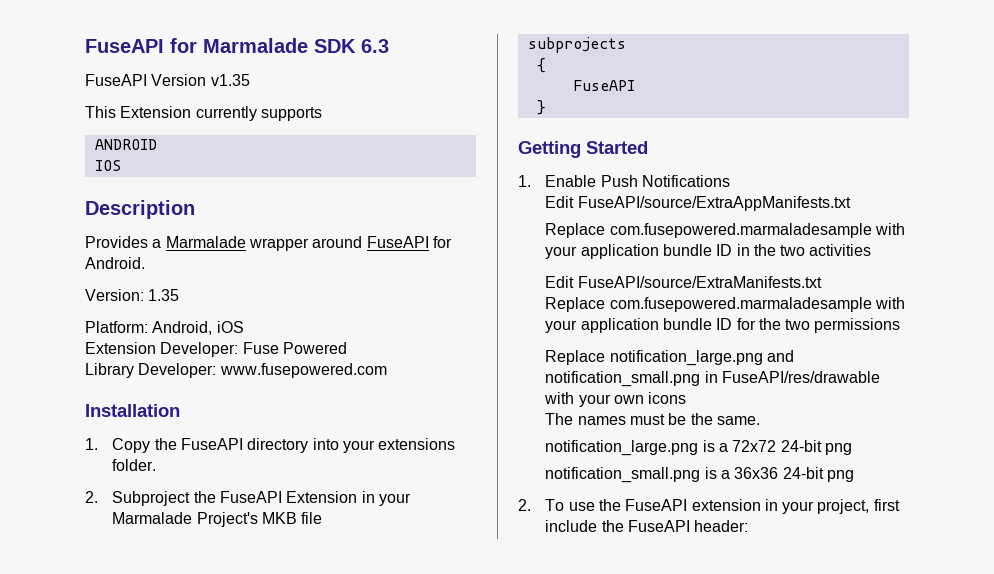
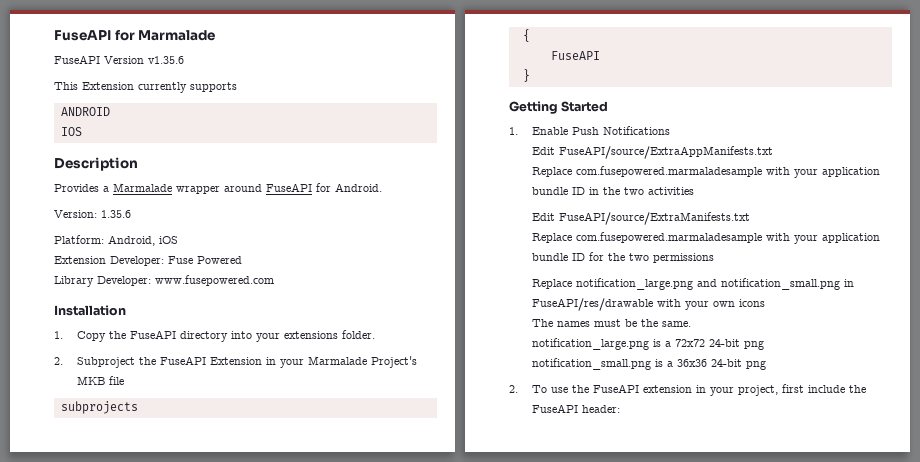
- FuseAPI for Marmalade SDK 6.3
+ FuseAPI for Marmalade
- FuseAPI Version v1.35
+ FuseAPI Version v1.35.6
- Version: 1.35
+ Version: 1.35.6

